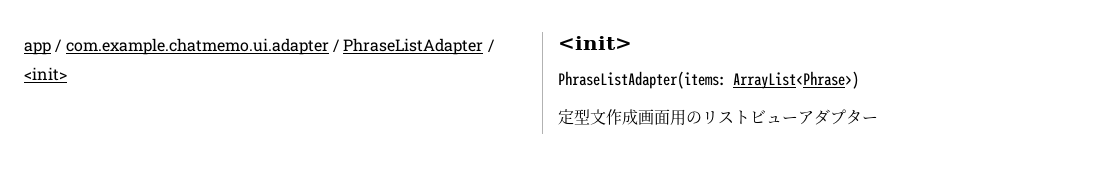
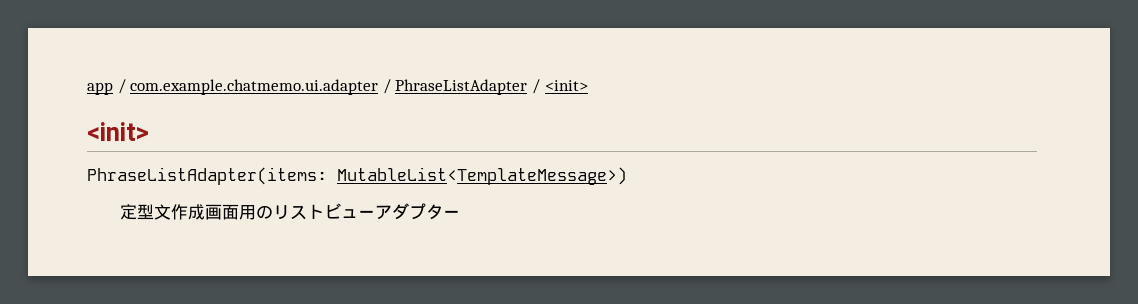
- PhraseListAdapter(items: ArrayList<Phrase>)
+ PhraseListAdapter(items: MutableList<TemplateMessage>)

